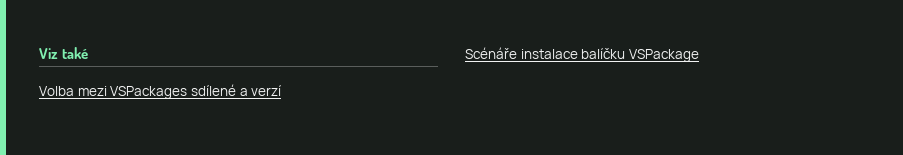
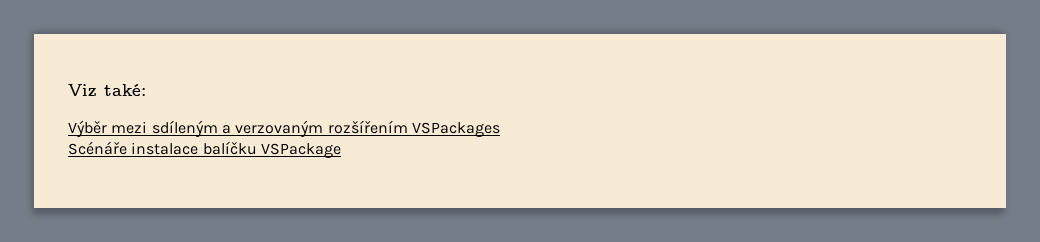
- Viz také
- Volba mezi VSPackages sdílené a verzí
+ Viz také:
+ Výběr mezi sdíleným a verzovaným rozšířením VSPackages

